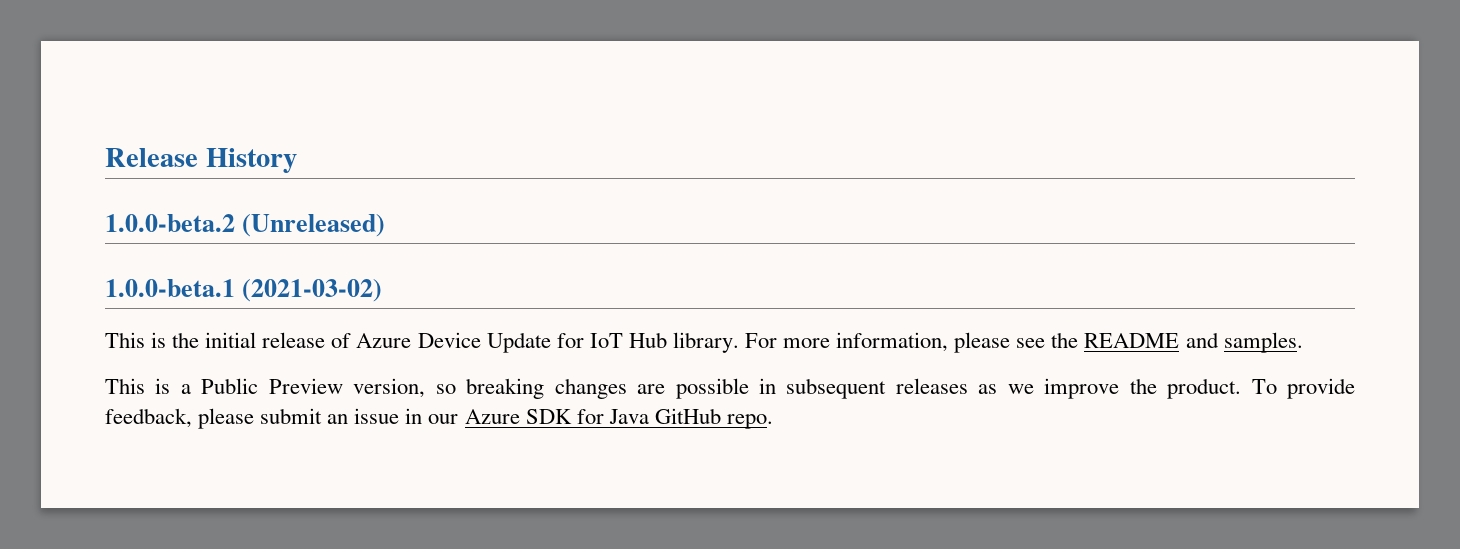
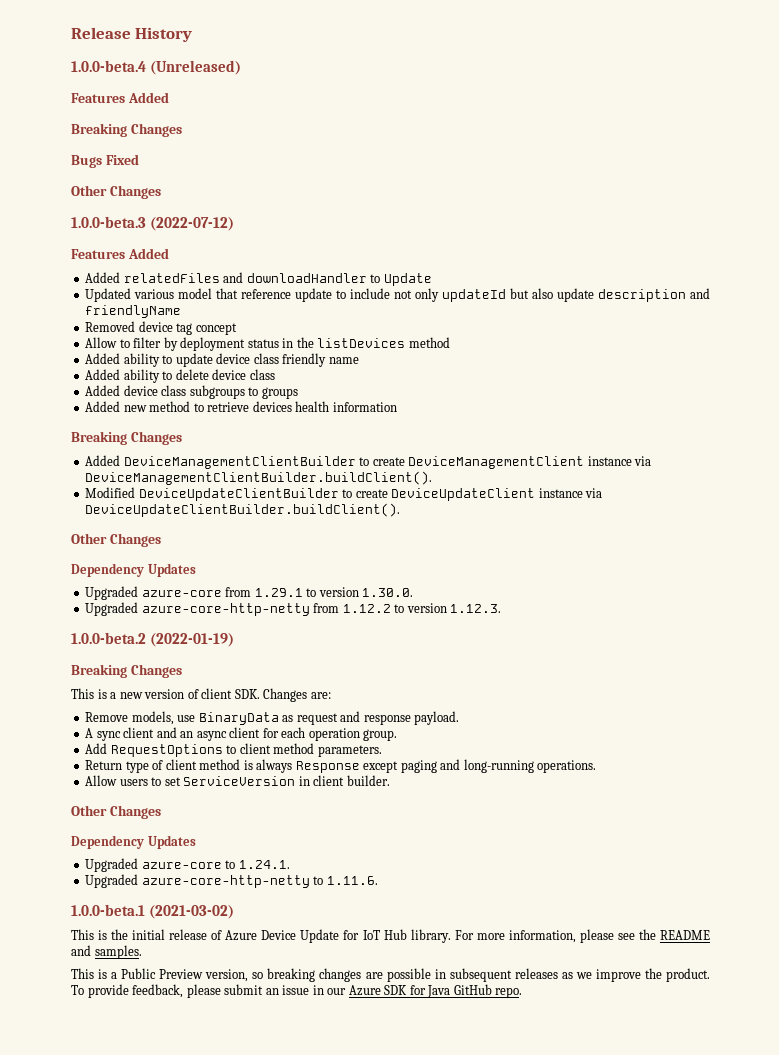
- 1.0.0-beta.2 (Unreleased)
+ 1.0.0-beta.4 (Unreleased)
+ Features Added
+ Breaking Changes
+ Bugs Fixed
+ Other Changes
+ 1.0.0-beta.3 (2022-07-12)
+ Features Added
+ Added relatedFiles and downloadHandler to Update
+ Updated various model that reference update to include not only updateId but also update description and friendlyName
+ Removed device tag concept
+ Allow to filter by deployment status in the listDevices method
+ Added ability to update device class friendly name
+ Added ability to delete device class
+ Added device class subgroups to groups
+ Added new method to retrieve devices health information
+ Breaking Changes
+ Added DeviceManagementClientBuilder to create DeviceManagementClient instance via DeviceManagementClientBuilder.buildClient().
+ Modified DeviceUpdateClientBuilder to create DeviceUpdateClient instance via DeviceUpdateClientBuilder.buildClient().
+ Other Changes
+ Dependency Updates
+ Upgraded azure-core from 1.29.1 to version 1.30.0.
+ Upgraded azure-core-http-netty from 1.12.2 to version 1.12.3.
+ 1.0.0-beta.2 (2022-01-19)
+ Breaking Changes
+ This is a new version of client SDK. Changes are:
+ Remove models, use BinaryData as request and response payload.
+ A sync client and an async client for each operation group.
+ Add RequestOptions to client method parameters.
+ Return type of client method is always Response except paging and long-running operations.
+ Allow users to set ServiceVersion in client builder.
+ Other Changes
+ Dependency Updates
+ Upgraded azure-core to 1.24.1.
+ Upgraded azure-core-http-netty to 1.11.6.

